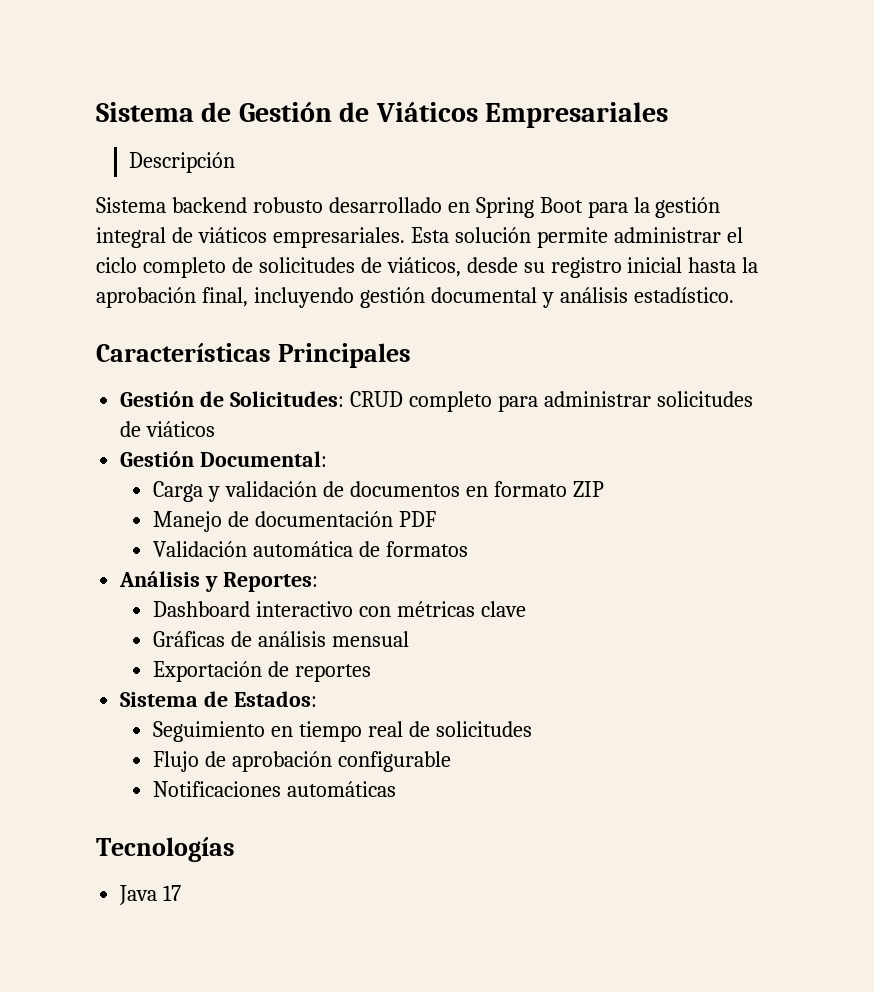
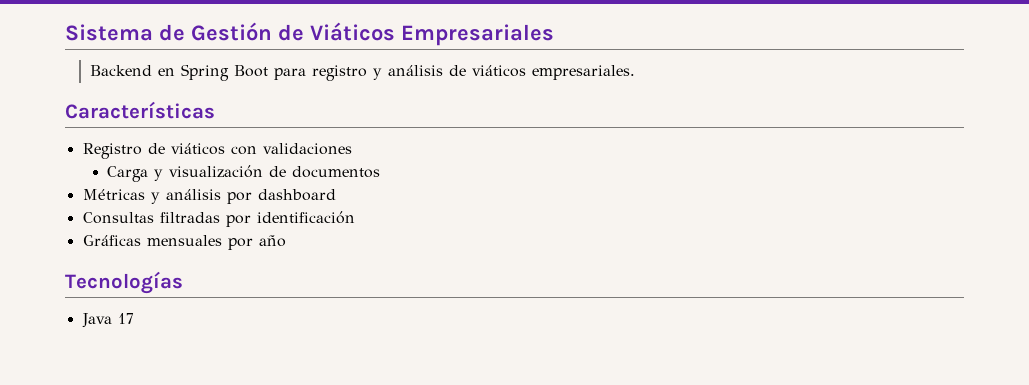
- Descripción
- Sistema backend robusto desarrollado en Spring Boot para la gestión integral de viáticos empresariales. Esta solución permite administrar el ciclo completo de solicitudes de viáticos, desde su registro inicial hasta la aprobación final, incluyendo gestión documental y análisis estadístico.
- Características Principales
- Gestión de Solicitudes: CRUD completo para administrar solicitudes de viáticos
- Gestión Documental:
+ Backend en Spring Boot para registro y análisis de viáticos empresariales.
+ Características
+ Registro de viáticos con validaciones
- Carga y validación de documentos en formato ZIP
- Manejo de documentación PDF
- Validación automática de formatos
- Análisis y Reportes:
- Dashboard interactivo con métricas clave
- Gráficas de análisis mensual
- Exportación de reportes
- Sistema de Estados:
- Seguimiento en tiempo real de solicitudes
- Flujo de aprobación configurable
- Notificaciones automáticas
+ Carga y visualización de documentos
+ Métricas y análisis por dashboard
+ Consultas filtradas por identificación
+ Gráficas mensuales por año

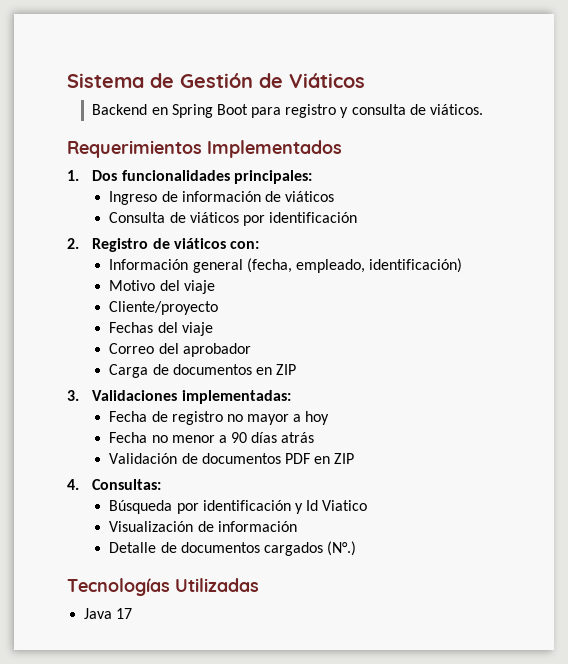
- Sistema de Gestión de Viáticos Empresariales
+ Sistema de Gestión de Viáticos
- Backend en Spring Boot para registro y análisis de viáticos empresariales.
- Características
- Registro de viáticos con validaciones
+ Backend en Spring Boot para registro y consulta de viáticos.
+ Requerimientos Implementados
+ 1. Dos funcionalidades principales:
+ Ingreso de información de viáticos
+ Consulta de viáticos por identificación
+ 2. Registro de viáticos con:
+ Información general (fecha, empleado, identificación)
+ Motivo del viaje
+ Cliente/proyecto
+ Fechas del viaje
+ Correo del aprobador
- Carga y visualización de documentos
- Métricas y análisis por dashboard
- Consultas filtradas por identificación
- Gráficas mensuales por año
+ Carga de documentos en ZIP
+ 3. Validaciones implementadas:
+ Fecha de registro no mayor a hoy
+ Fecha no menor a 90 días atrás
+ Validación de documentos PDF en ZIP
+ 4. Consultas:
+ Búsqueda por identificación y Id Viatico
+ Visualización de información
+ Detalle de documentos cargados (N°.)
- Tecnologías
+ Tecnologías Utilizadas

